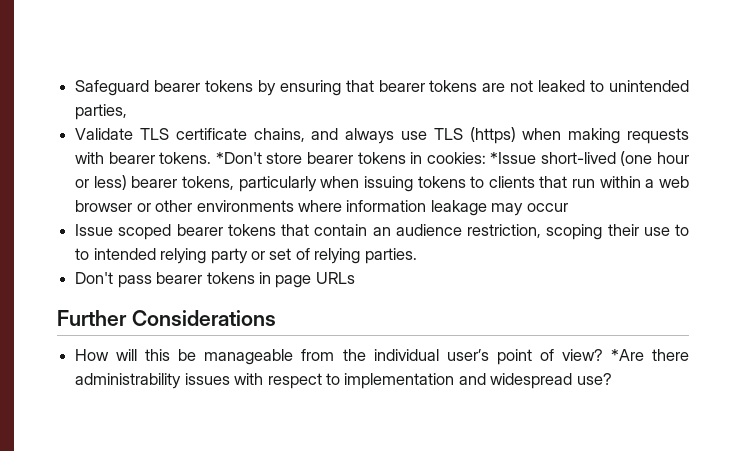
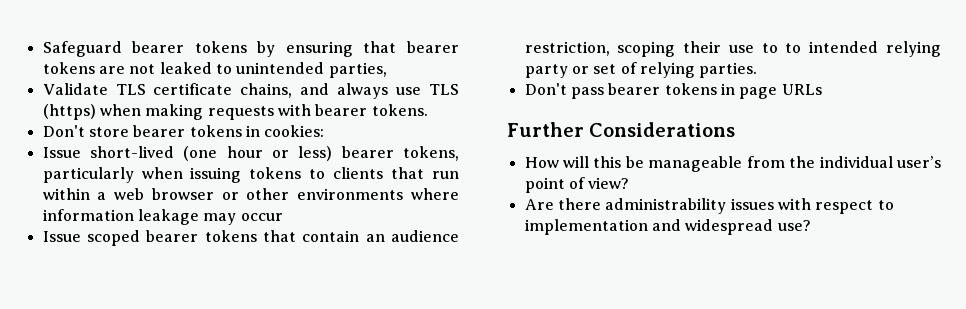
- Validate TLS certificate chains, and always use TLS (https) when making requests with bearer tokens. *Don't store bearer tokens in cookies: *Issue short-lived (one hour or less) bearer tokens, particularly when issuing tokens to clients that run within a web browser or other environments where information leakage may occur
+ Validate TLS certificate chains, and always use TLS (https) when making requests with bearer tokens.
+ Don't store bearer tokens in cookies:
+ Issue short-lived (one hour or less) bearer tokens, particularly when issuing tokens to clients that run within a web browser or other environments where information leakage may occur
- How will this be manageable from the individual user’s point of view? *Are there administrability issues with respect to implementation and widespread use?
+ How will this be manageable from the individual user’s point of view?
+ Are there administrability issues with respect to implementation and widespread use?

